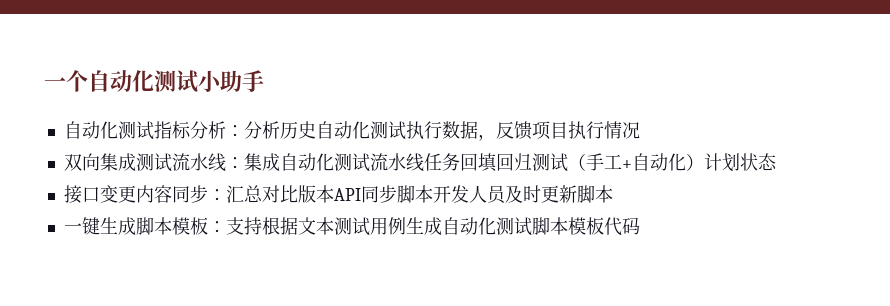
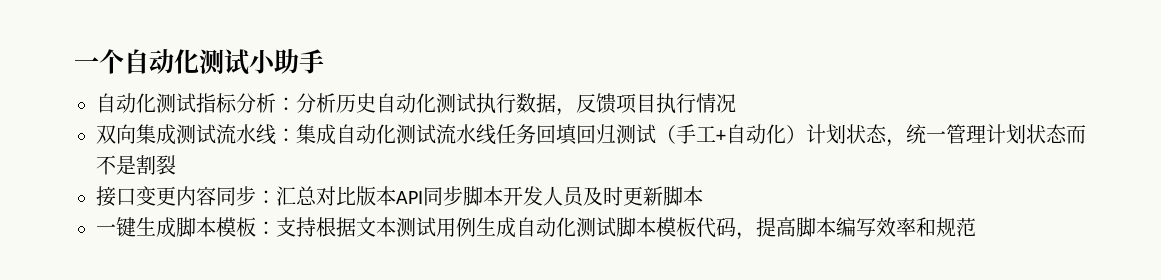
- 双向集成测试流水线：集成自动化测试流水线任务回填回归测试（手工+自动化）计划状态
+ 双向集成测试流水线：集成自动化测试流水线任务回填回归测试（手工+自动化）计划状态，统一管理计划状态而不是割裂
- 一键生成脚本模板：支持根据文本测试用例生成自动化测试脚本模板代码
+ 一键生成脚本模板：支持根据文本测试用例生成自动化测试脚本模板代码，提高脚本编写效率和规范

